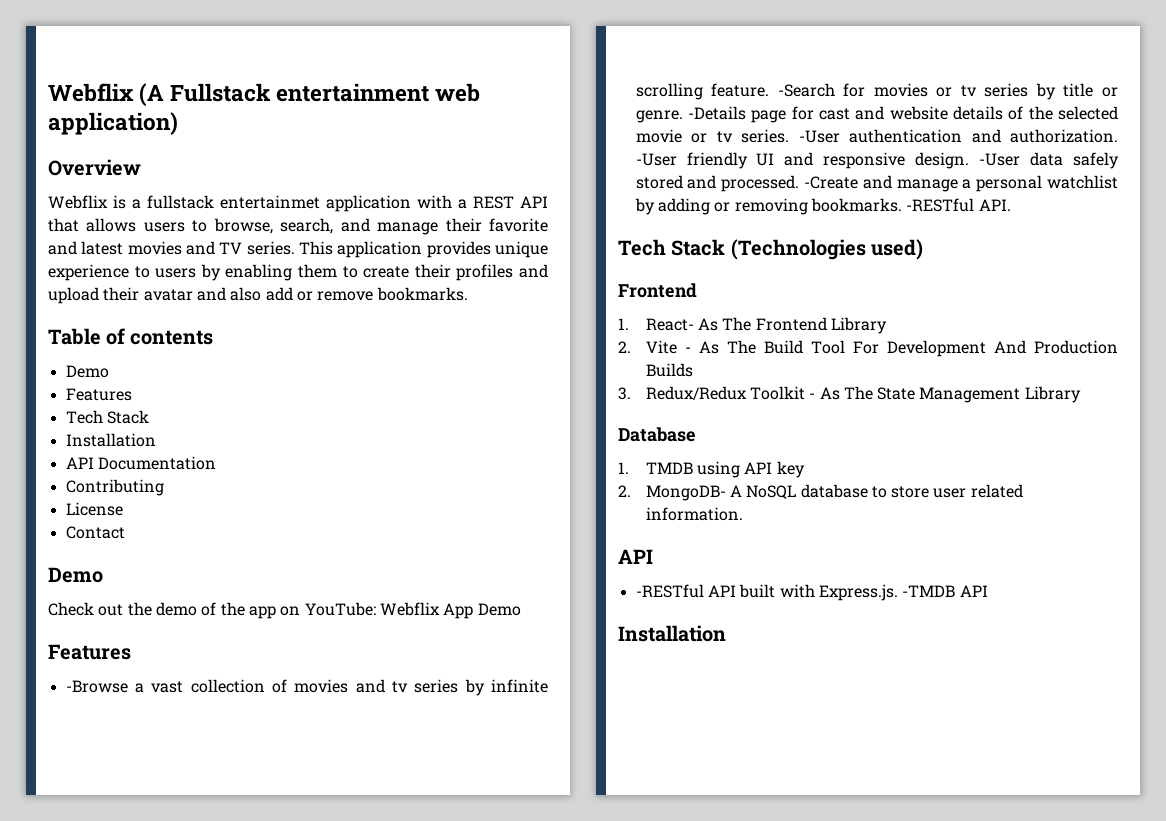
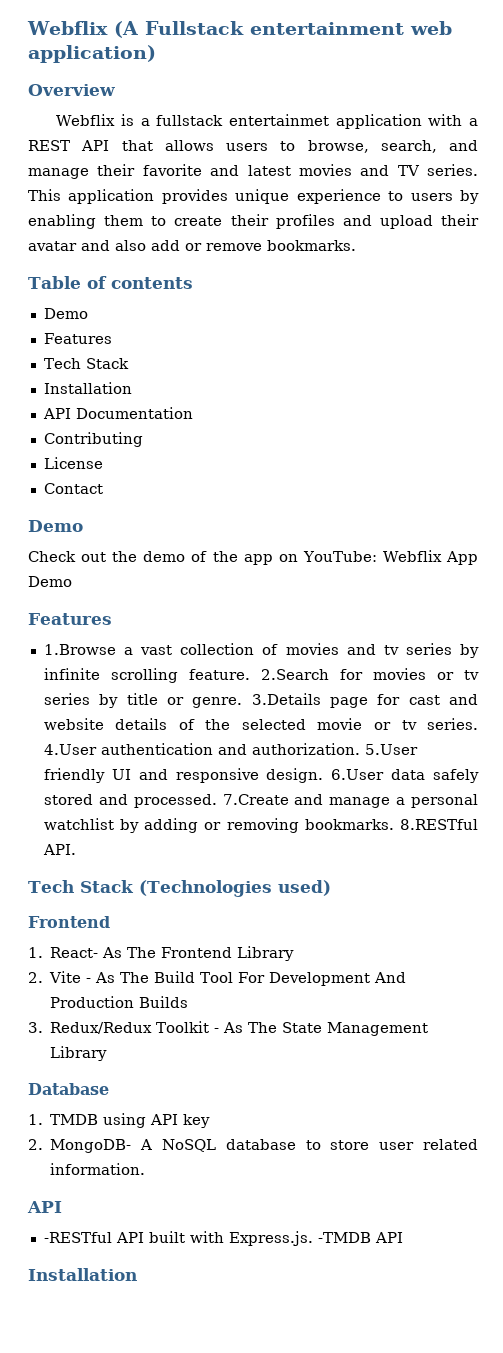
- -Browse a vast collection of movies and tv series by infinite scrolling feature.
+ 1.Browse a vast collection of movies and tv series by infinite scrolling feature.
- -Search for movies or tv series by title or genre.
+ 2.Search for movies or tv series by title or genre.
- -Details page for cast and website details of the selected movie or tv series.
+ 3.Details page for cast and website details of the selected movie or tv series.
- -User authentication and authorization.
+ 4.User authentication and authorization.
- -User friendly UI and responsive design.
+ 5.User friendly UI and responsive design.
- -User data safely stored and processed.
+ 6.User data safely stored and processed.
- -Create and manage a personal watchlist by adding or removing bookmarks.
+ 7.Create and manage a personal watchlist by adding or removing bookmarks.
- -RESTful API.
+ 8.RESTful API.

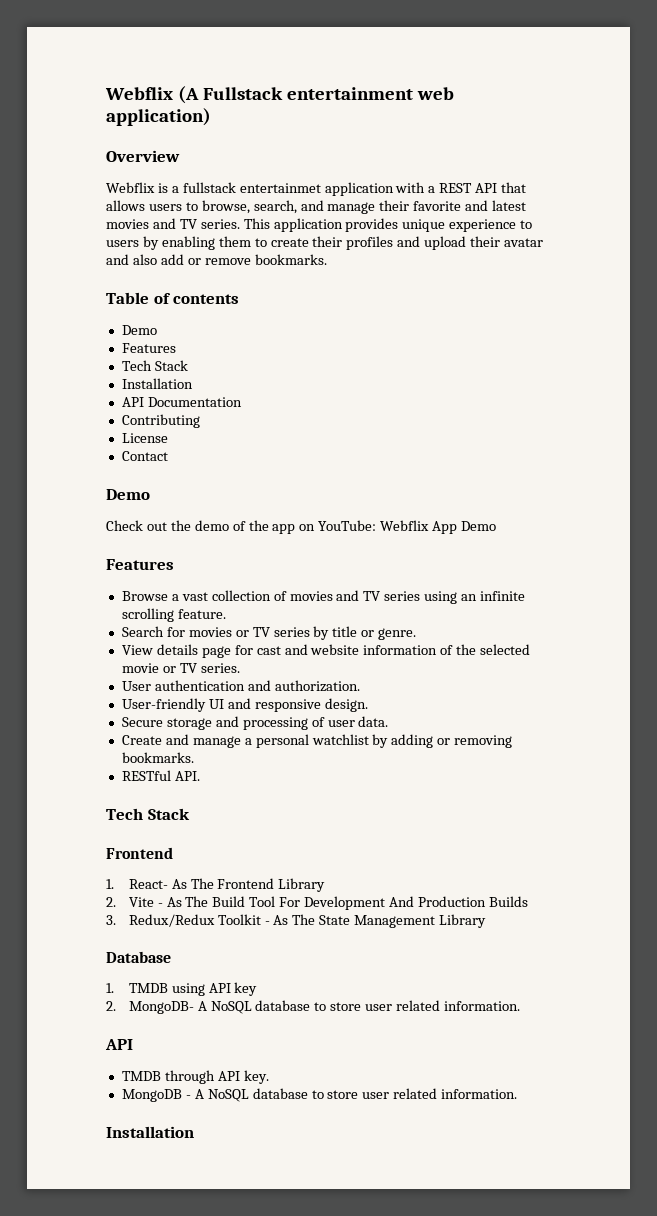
- 1.Browse a vast collection of movies and tv series by infinite scrolling feature. 2.Search for movies or tv series by title or genre. 3.Details page for cast and website details of the selected movie or tv series. 4.User authentication and authorization. 5.User friendly UI and responsive design. 6.User data safely stored and processed. 7.Create and manage a personal watchlist by adding or removing bookmarks. 8.RESTful API.
- Tech Stack (Technologies used)
+ Browse a vast collection of movies and TV series using an infinite scrolling feature.
+ Search for movies or TV series by title or genre.
+ View details page for cast and website information of the selected movie or TV series.
+ User authentication and authorization.
+ User-friendly UI and responsive design.
+ Secure storage and processing of user data.
+ Create and manage a personal watchlist by adding or removing bookmarks.
+ RESTful API.
+ Tech Stack
- -RESTful API built with Express.js. -TMDB API
+ TMDB through API key.
+ MongoDB - A NoSQL database to store user related information.

